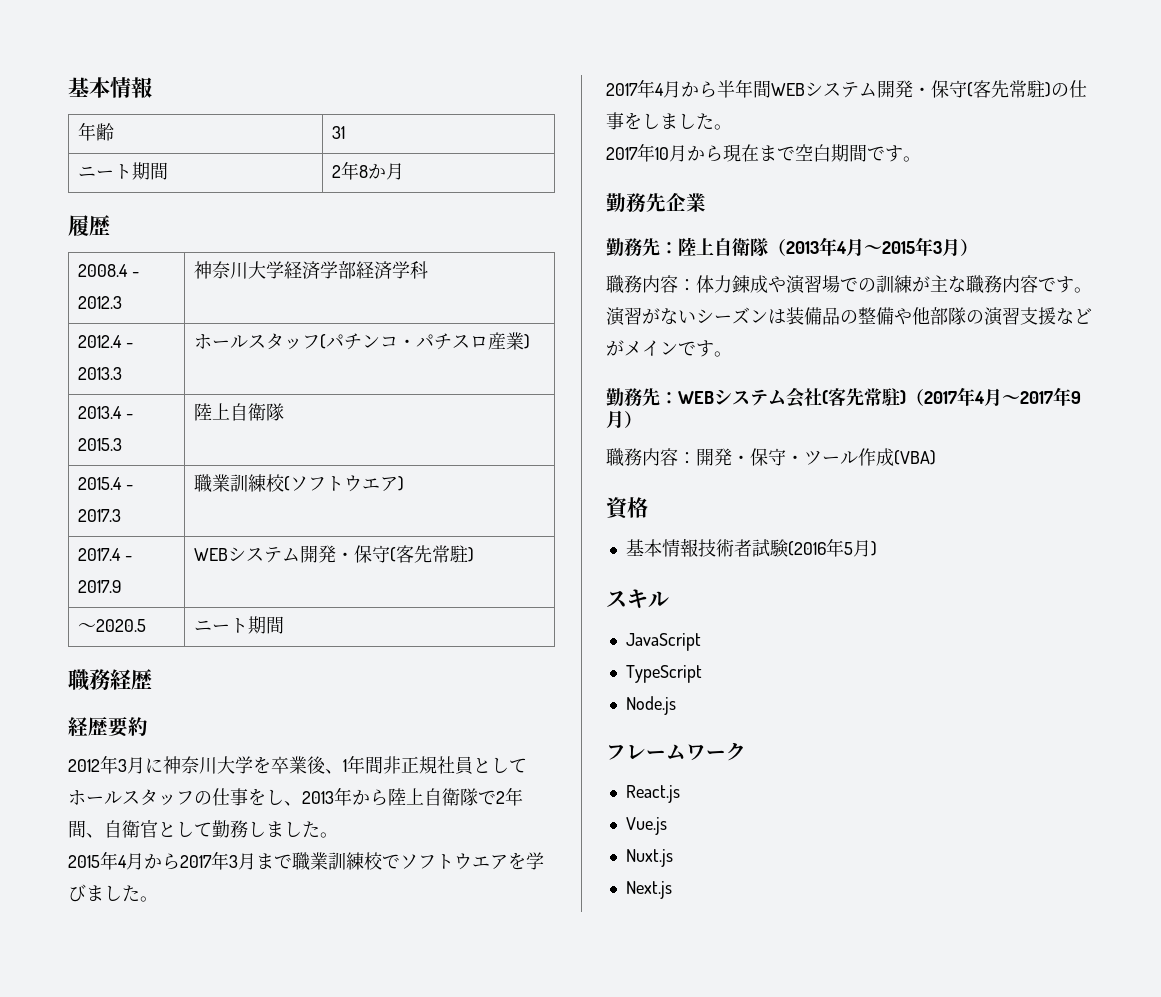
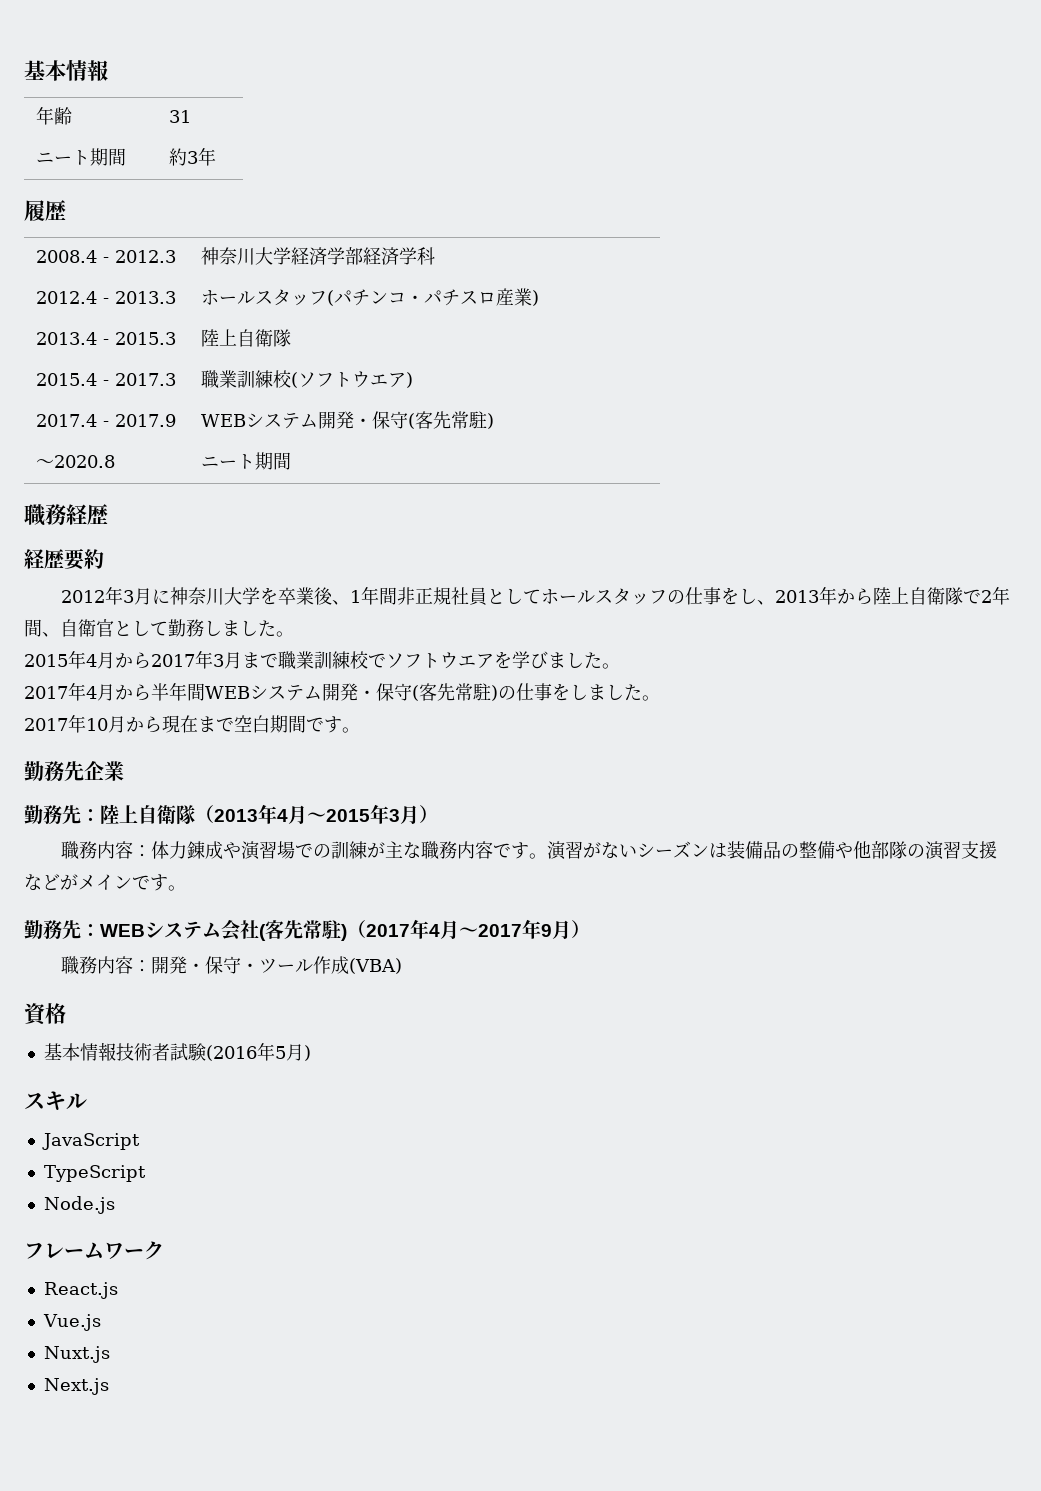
- ニート期間 | 2年8か月
+ ニート期間 | 約3年
- ～2020.5 | ニート期間
+ ～2020.8 | ニート期間

